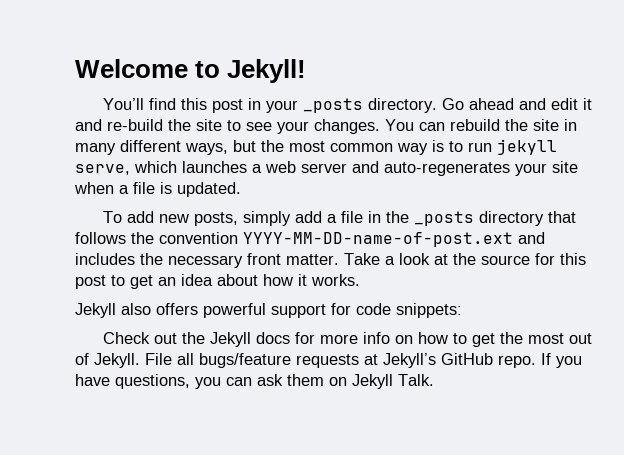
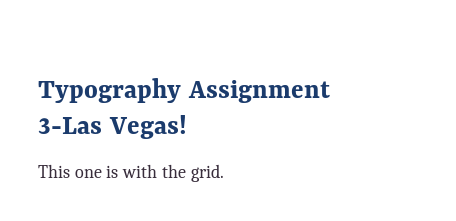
- Welcome to Jekyll!
- You’ll find this post in your _posts directory. Go ahead and edit it and re-build the site to see your changes. You can rebuild the site in many different ways, but the most common way is to run jekyll serve, which launches a web server and auto-regenerates your site when a file is updated.
- To add new posts, simply add a file in the _posts directory that follows the convention YYYY-MM-DD-name-of-post.ext and includes the necessary front matter. Take a look at the source for this post to get an idea about how it works.
- Jekyll also offers powerful support for code snippets:
- Check out the Jekyll docs for more info on how to get the most out of Jekyll. File all bugs/feature requests at Jekyll’s GitHub repo. If you have questions, you can ask them on Jekyll Talk.
+ Typography Assignment 3-Las Vegas!
+ This one is with the grid.

